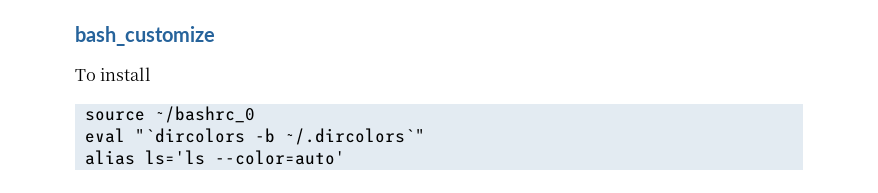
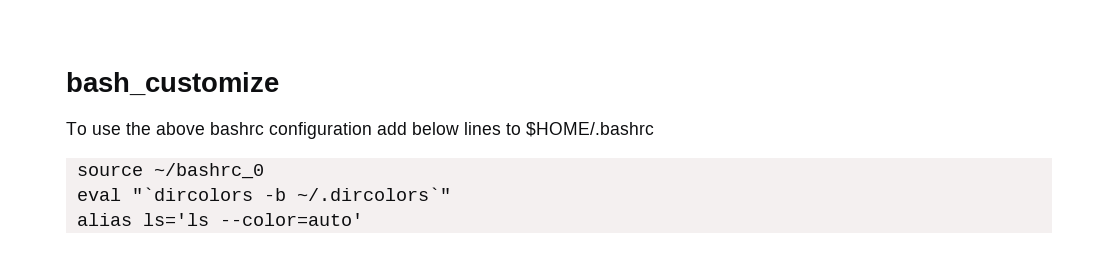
- To install
+ To use the above bashrc configuration add below lines to $HOME/.bashrc

